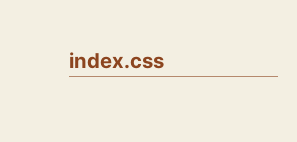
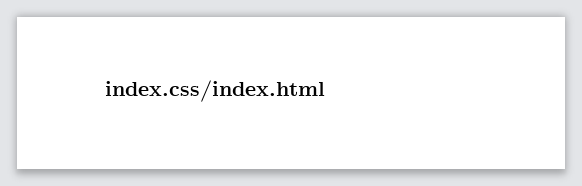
- index.css
+ index.css/index.html

